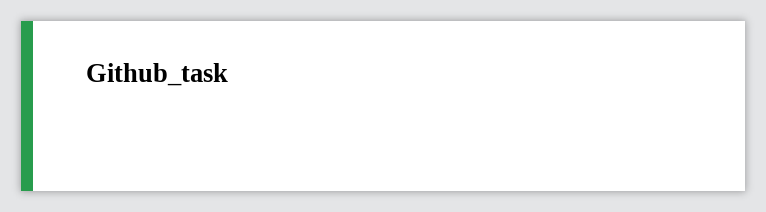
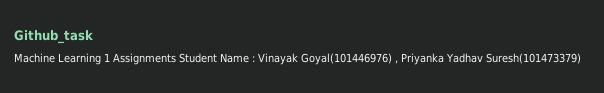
+ Machine Learning 1 Assignments Student Name : Vinayak Goyal(101446976) , Priyanka Yadhav Suresh(101473379)

